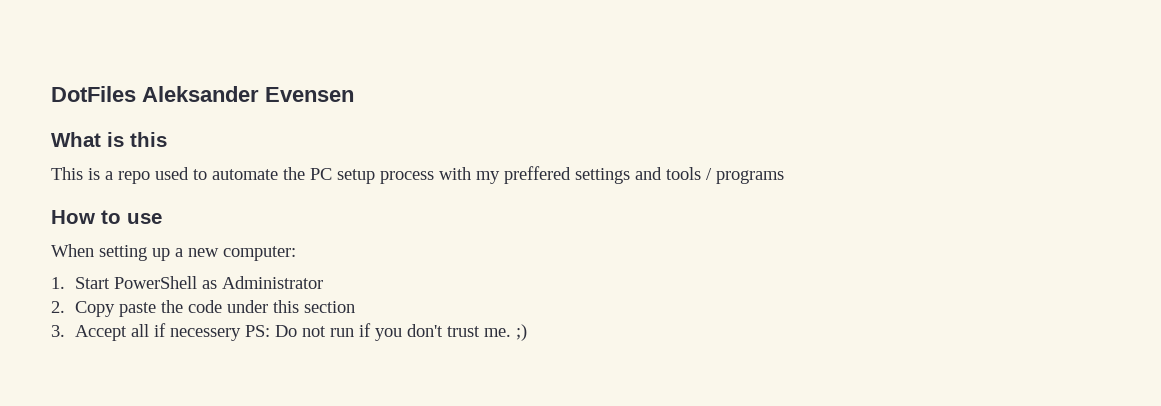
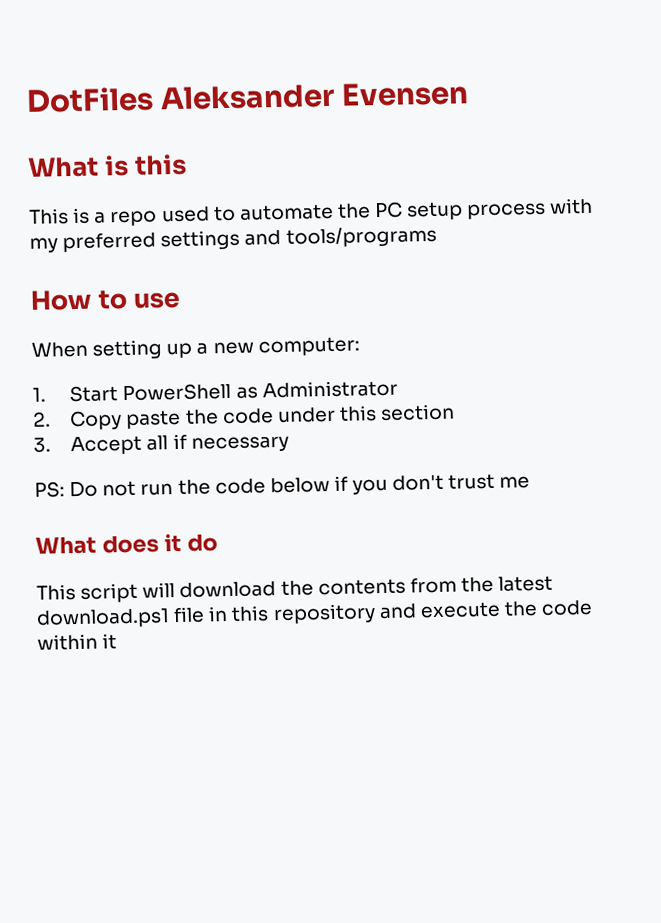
- This is a repo used to automate the PC setup process with my preffered settings and tools / programs
+ This is a repo used to automate the PC setup process with my preferred settings and tools/programs
- 3. Accept all if necessery PS: Do not run if you don't trust me. ;)
+ 3. Accept all if necessary
+ PS: Do not run the code below if you don't trust me
+ What does it do
+ This script will download the contents from the latest download.ps1 file in this repository and execute the code within it

